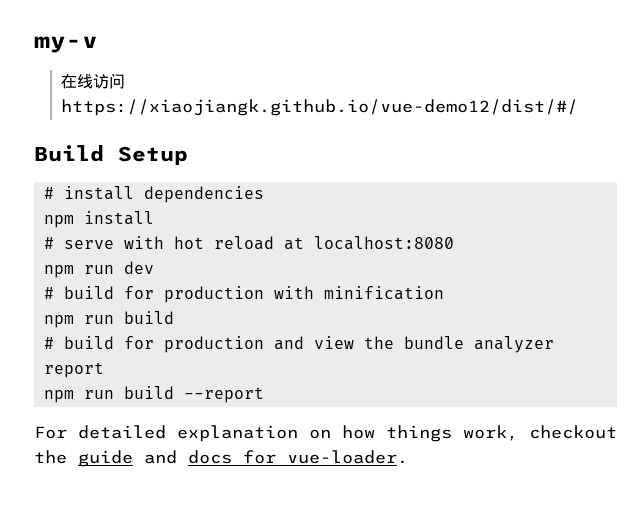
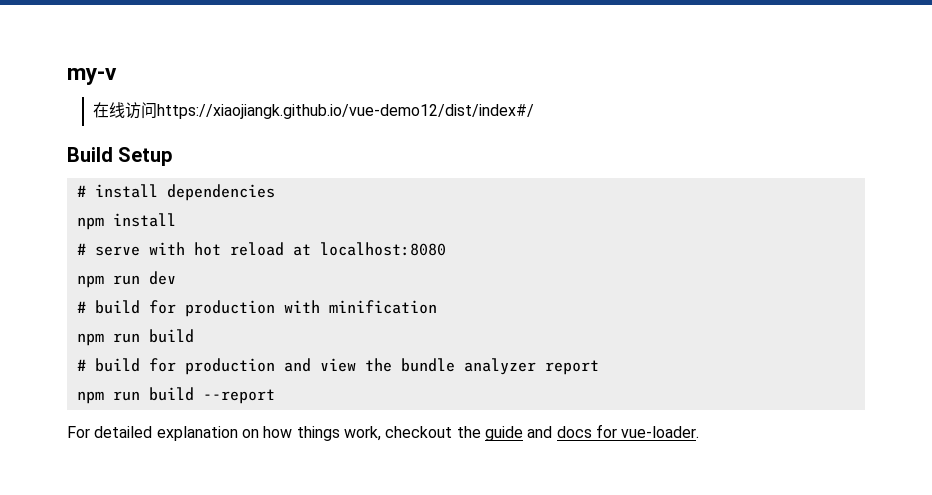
- 在线访问https://xiaojiangk.github.io/vue-demo12/dist/#/
+ 在线访问https://xiaojiangk.github.io/vue-demo12/dist/index#/

